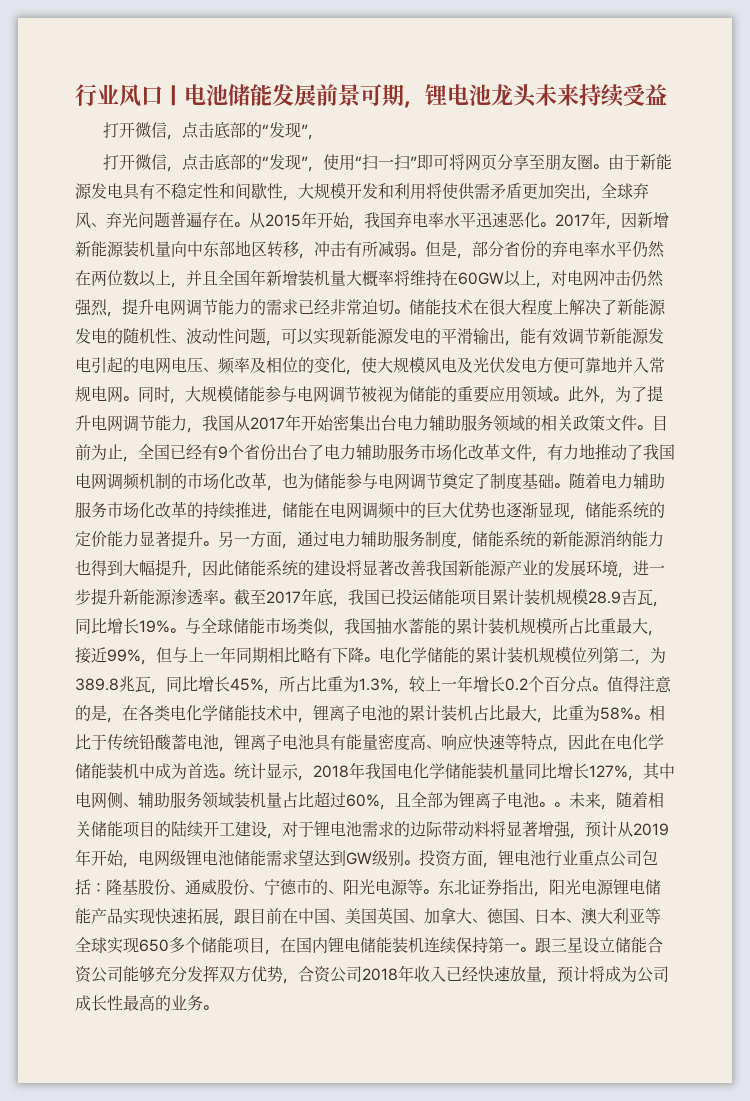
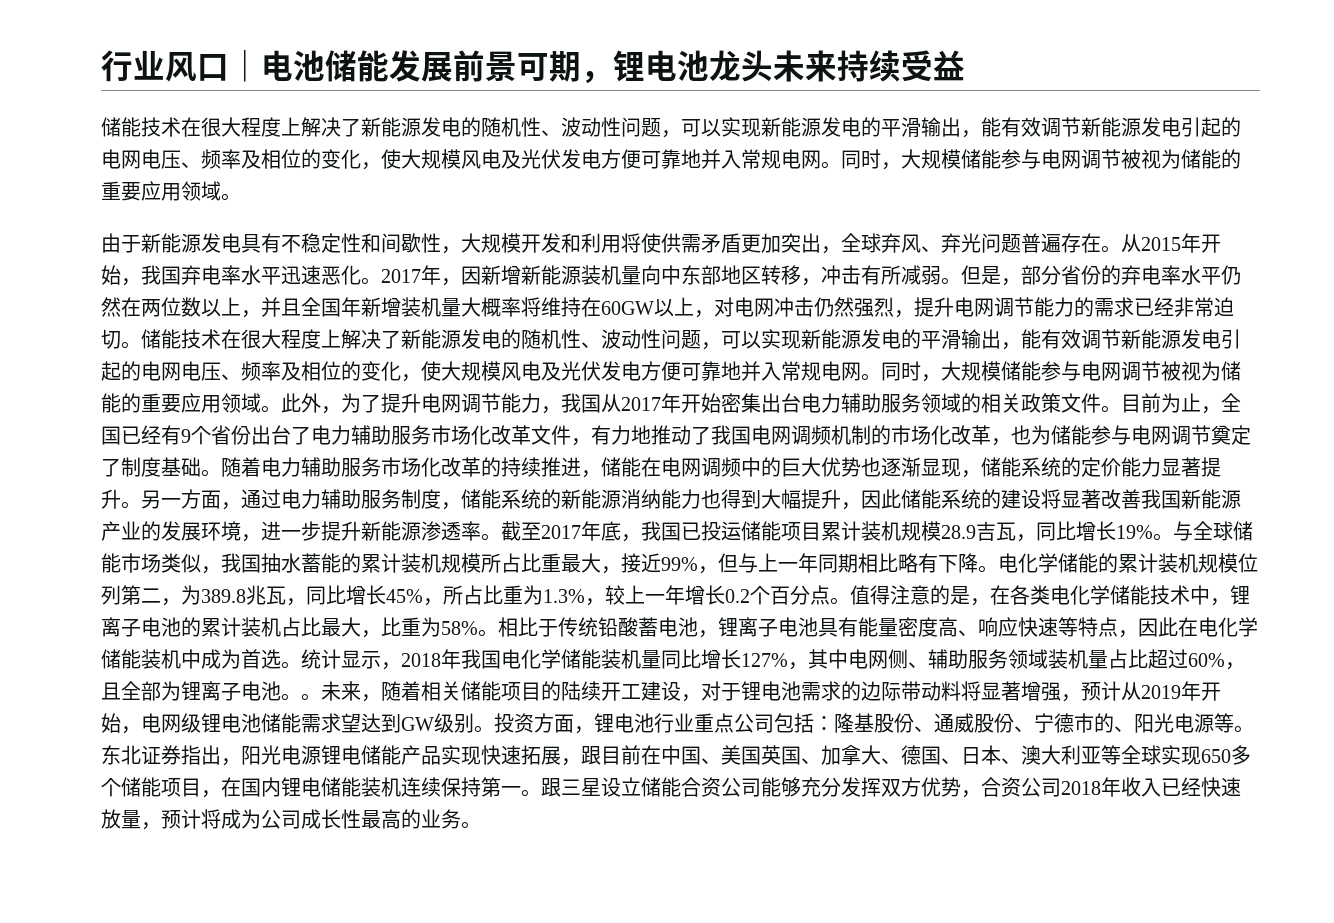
  行业风口｜电池储能发展前景可期，锂电池龙头未来持续受益
- 打开微信，点击底部的“发现”，
- 打开微信，点击底部的“发现”，使用“扫一扫”即可将网页分享至朋友圈。由于新能源发电具有不稳定性和间歇性，大规模开发和利用将使供需矛盾更加突出，全球弃风、弃光问题普遍存在。
+ 储能技术在很大程度上解决了新能源发电的随机性、波动性问题，可以实现新能源发电的平滑输出，能有效调节新能源发电引起的电网电压、频率及相位的变化，使大规模风电及光伏发电方便可靠地并入常规电网。同时，大规模储能参与电网调节被视为储能的重要应用领域。
+ 由于新能源发电具有不稳定性和间歇性，大规模开发和利用将使供需矛盾更加突出，全球弃风、弃光问题普遍存在。

